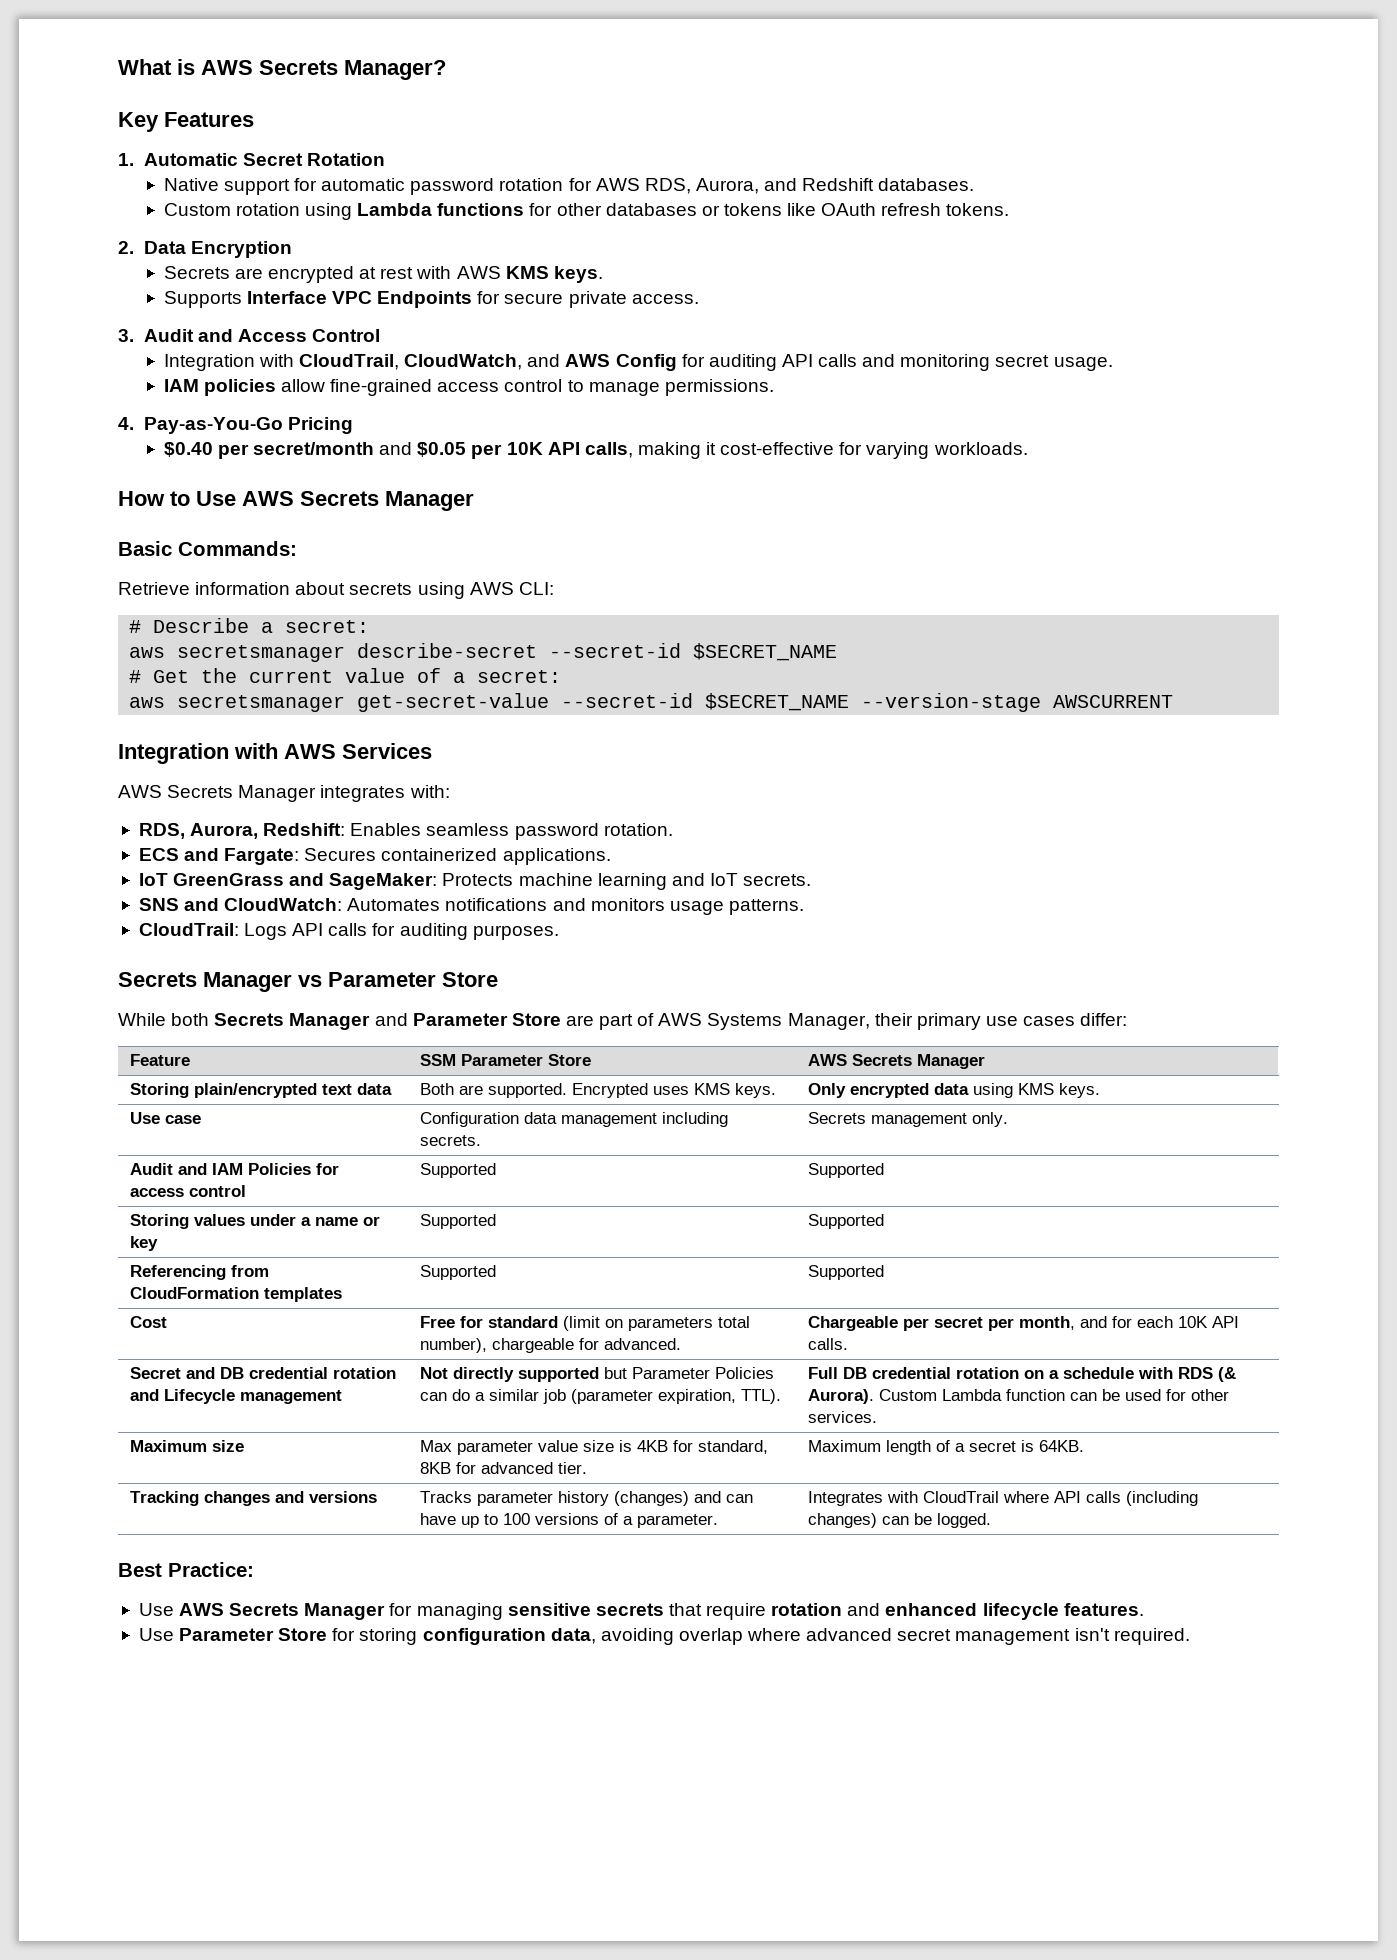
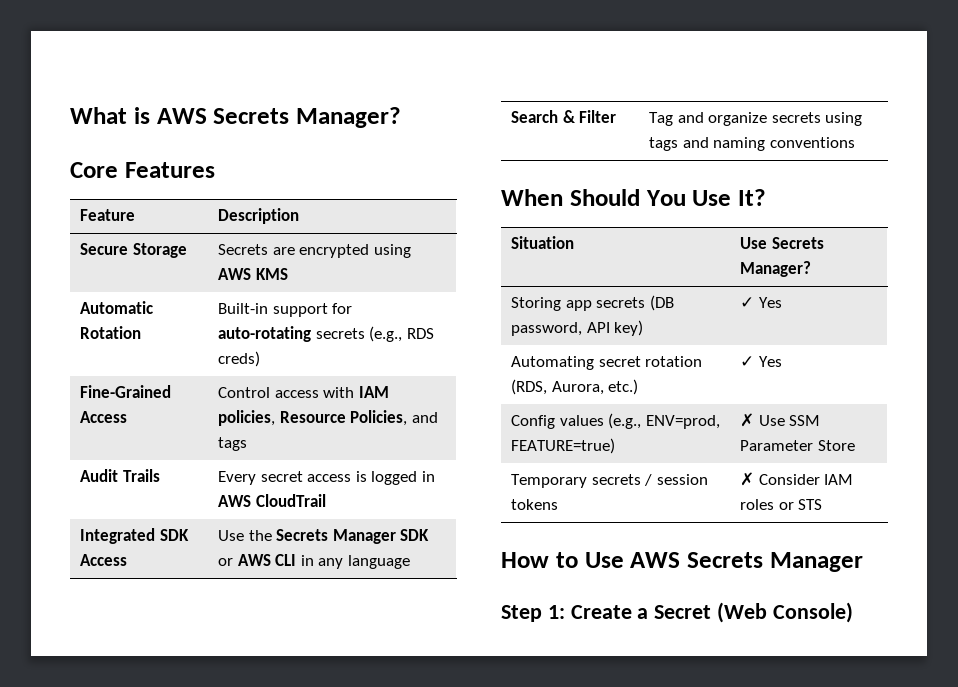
- Key Features
+ Core Features
- 1. Automatic Secret Rotation
- Native support for automatic password rotation for AWS RDS, Aurora, and Redshift databases.
- Custom rotation using Lambda functions for other databases or tokens like OAuth refresh tokens.
- 2. Data Encryption
- Secrets are encrypted at rest with AWS KMS keys.
- Supports Interface VPC Endpoints for secure private access.
- 3. Audit and Access Control
- Integration with CloudTrail, CloudWatch, and AWS Config for auditing API calls and monitoring secret usage.
- IAM policies allow fine-grained access control to manage permissions.
- 4. Pay-as-You-Go Pricing
- $0.40 per secret/month and $0.05 per 10K API calls, making it cost-effective for varying workloads.
+ Feature | Description
+ Secure Storage | Secrets are encrypted using AWS KMS
+ Automatic Rotation | Built-in support for auto-rotating secrets (e.g., RDS creds)
+ Fine-Grained Access | Control access with IAM policies, Resource Policies, and tags
+ Audit Trails | Every secret access is logged in AWS CloudTrail
+ Integrated SDK Access | Use the Secrets Manager SDK or AWS CLI in any language
+ Search & Filter | Tag and organize secrets using tags and naming conventions
+ When Should You Use It?
+ Situation | Use Secrets Manager?
+ Storing app secrets (DB password, API key) | ✓ Yes
+ Automating secret rotation (RDS, Aurora, etc.) | ✓ Yes
+ Config values (e.g., ENV=prod, FEATURE=true) | ✗ Use SSM Parameter Store
+ Temporary secrets / session tokens | ✗ Consider IAM roles or STS
- Basic Commands:
- Retrieve information about secrets using AWS CLI:
- # Describe a secret:
- aws secretsmanager describe-secret --secret-id $SECRET_NAME
- # Get the current value of a secret:
- aws secretsmanager get-secret-value --secret-id $SECRET_NAME --version-stage AWSCURRENT
- Integration with AWS Services
- AWS Secrets Manager integrates with:
- RDS, Aurora, Redshift: Enables seamless password rotation.
- ECS and Fargate: Secures containerized applications.
- IoT GreenGrass and SageMaker: Protects machine learning and IoT secrets.
- SNS and CloudWatch: Automates notifications and monitors usage patterns.
- CloudTrail: Logs API calls for auditing purposes.
- Secrets Manager vs Parameter Store
- While both Secrets Manager and Parameter Store are part of AWS Systems Manager, their primary use cases differ:
- Feature | SSM Parameter Store | AWS Secrets Manager
- Storing plain/encrypted text data | Both are supported. Encrypted uses KMS keys. | Only encrypted data using KMS keys.
- Use case | Configuration data management including secrets. | Secrets management only.
- Audit and IAM Policies for access control | Supported | Supported
- Storing values under a name or key | Supported | Supported
- Referencing from CloudFormation templates | Supported | Supported
- Cost | Free for standard (limit on parameters total number), chargeable for advanced. | Chargeable per secret per month, and for each 10K API calls.
- Secret and DB credential rotation and Lifecycle management | Not directly supported but Parameter Policies can do a similar job (parameter expiration, TTL). | Full DB credential rotation on a schedule with RDS (& Aurora). Custom Lambda function can be used for other services.
- Maximum size | Max parameter value size is 4KB for standard, 8KB for advanced tier. | Maximum length of a secret is 64KB.
- Tracking changes and versions | Tracks parameter history (changes) and can have up to 100 versions of a parameter. | Integrates with CloudTrail where API calls (including changes) can be logged.
- Best Practice:
- Use AWS Secrets Manager for managing sensitive secrets that require rotation and enhanced lifecycle features.
- Use Parameter Store for storing configuration data, avoiding overlap where advanced secret management isn't required.
+ Step 1: Create a Secret (Web Console)

